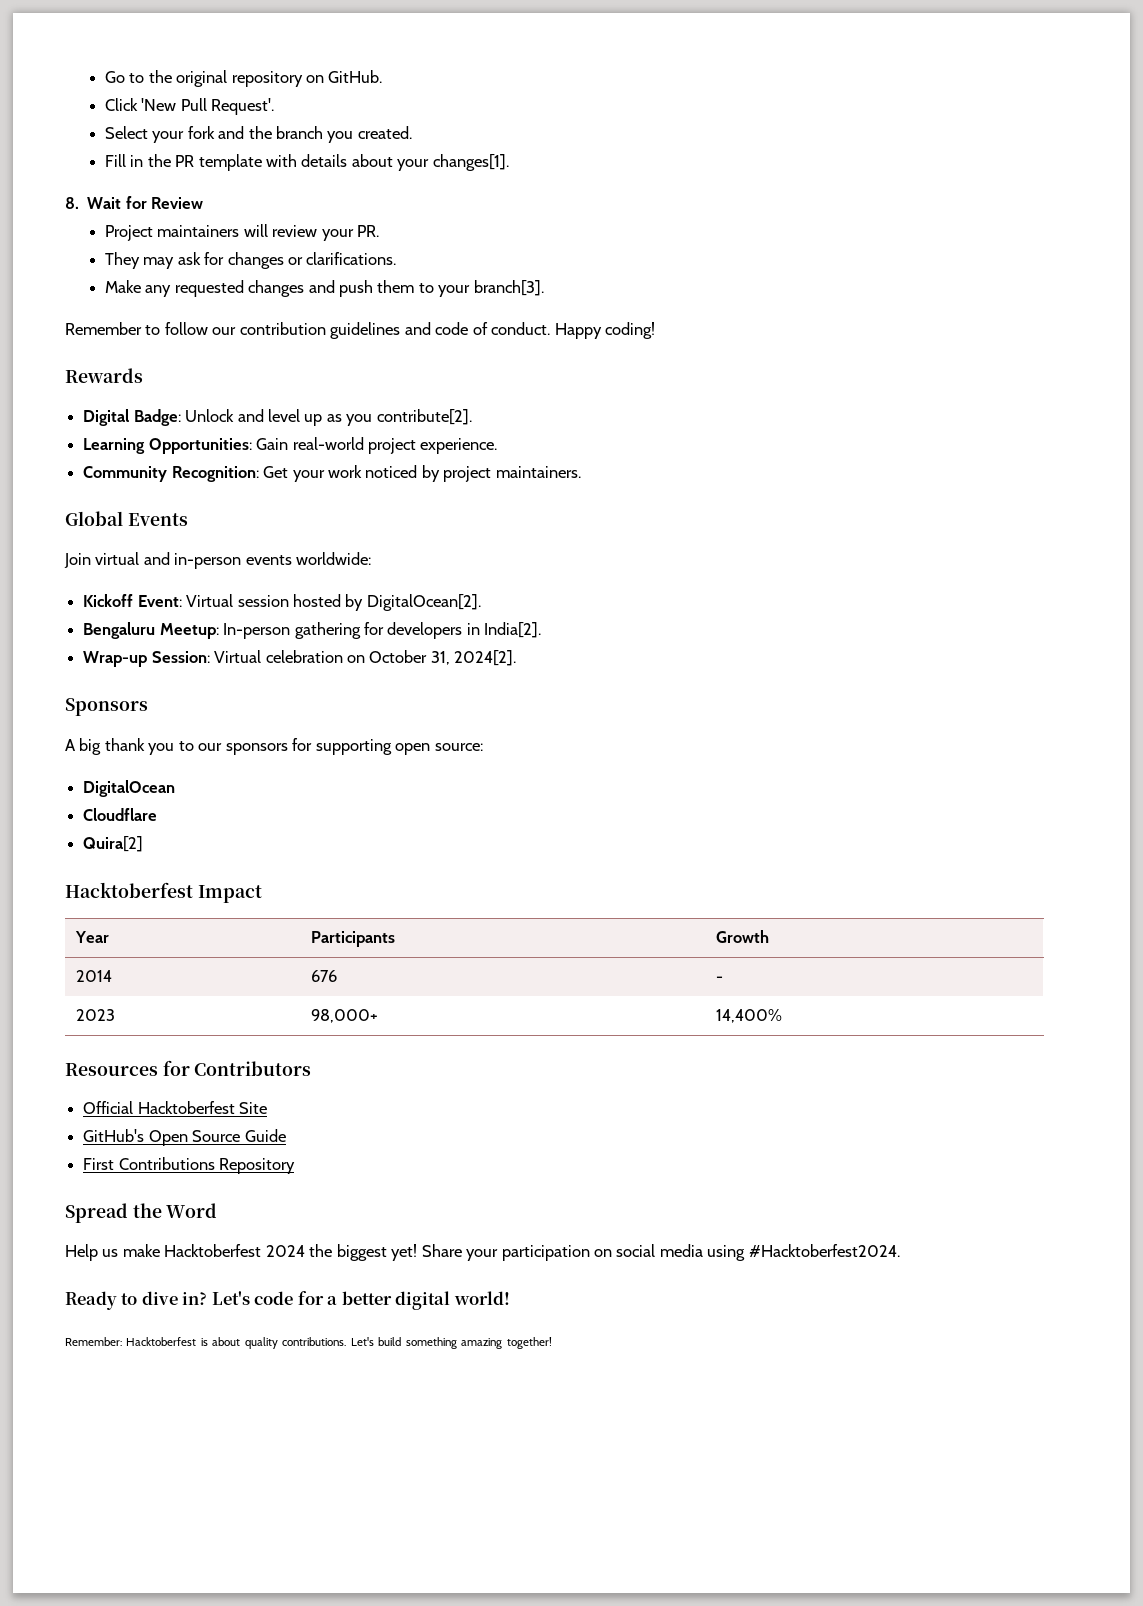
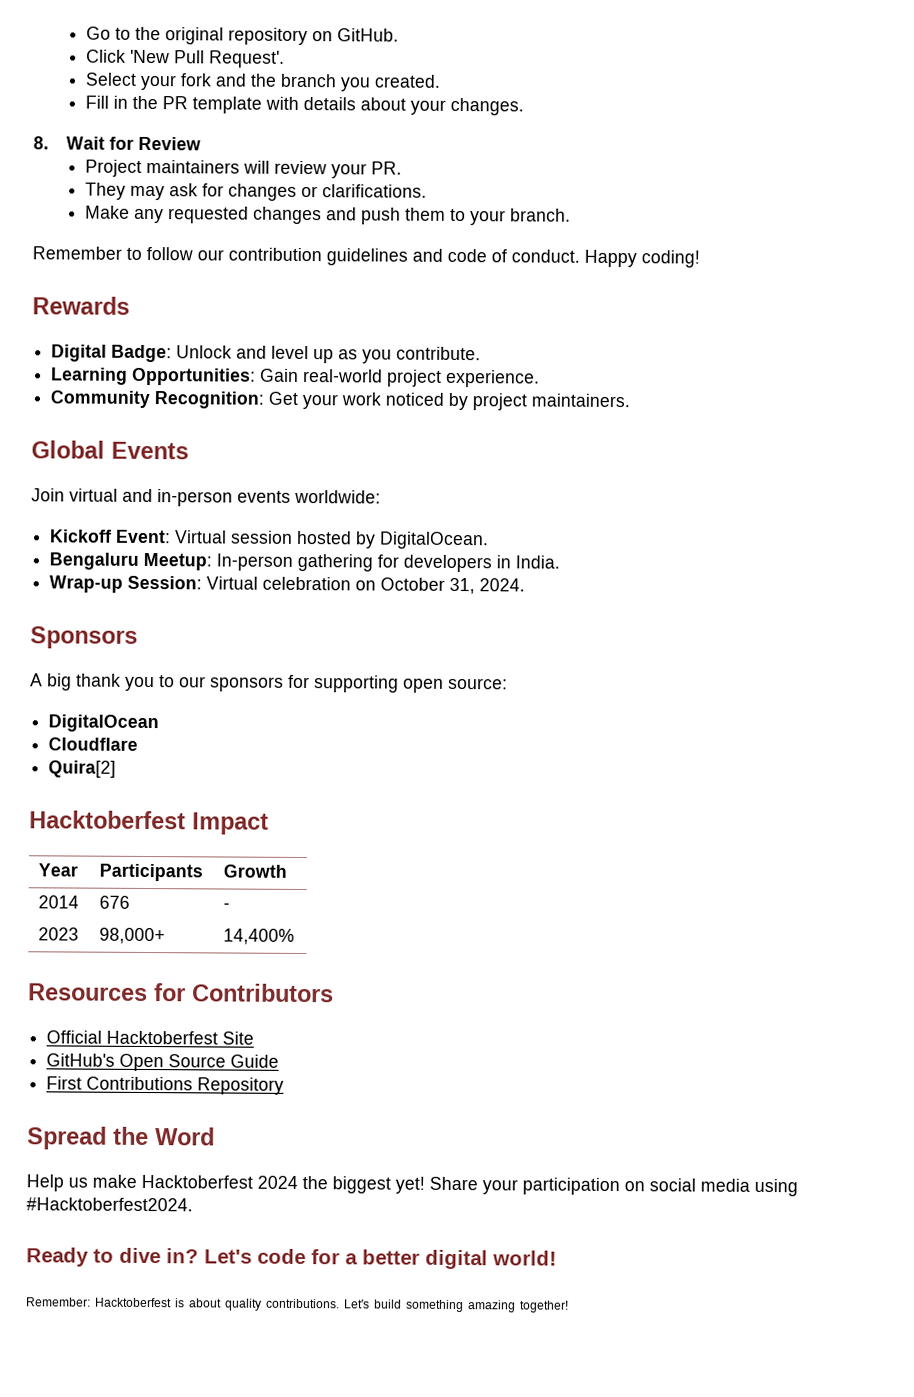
- Fill in the PR template with details about your changes[1].
+ Fill in the PR template with details about your changes.
- Make any requested changes and push them to your branch[3].
+ Make any requested changes and push them to your branch.
- Digital Badge: Unlock and level up as you contribute[2].
+ Digital Badge: Unlock and level up as you contribute.
- Kickoff Event: Virtual session hosted by DigitalOcean[2].
+ Kickoff Event: Virtual session hosted by DigitalOcean.
- Bengaluru Meetup: In-person gathering for developers in India[2].
+ Bengaluru Meetup: In-person gathering for developers in India.
- Wrap-up Session: Virtual celebration on October 31, 2024[2].
+ Wrap-up Session: Virtual celebration on October 31, 2024.

